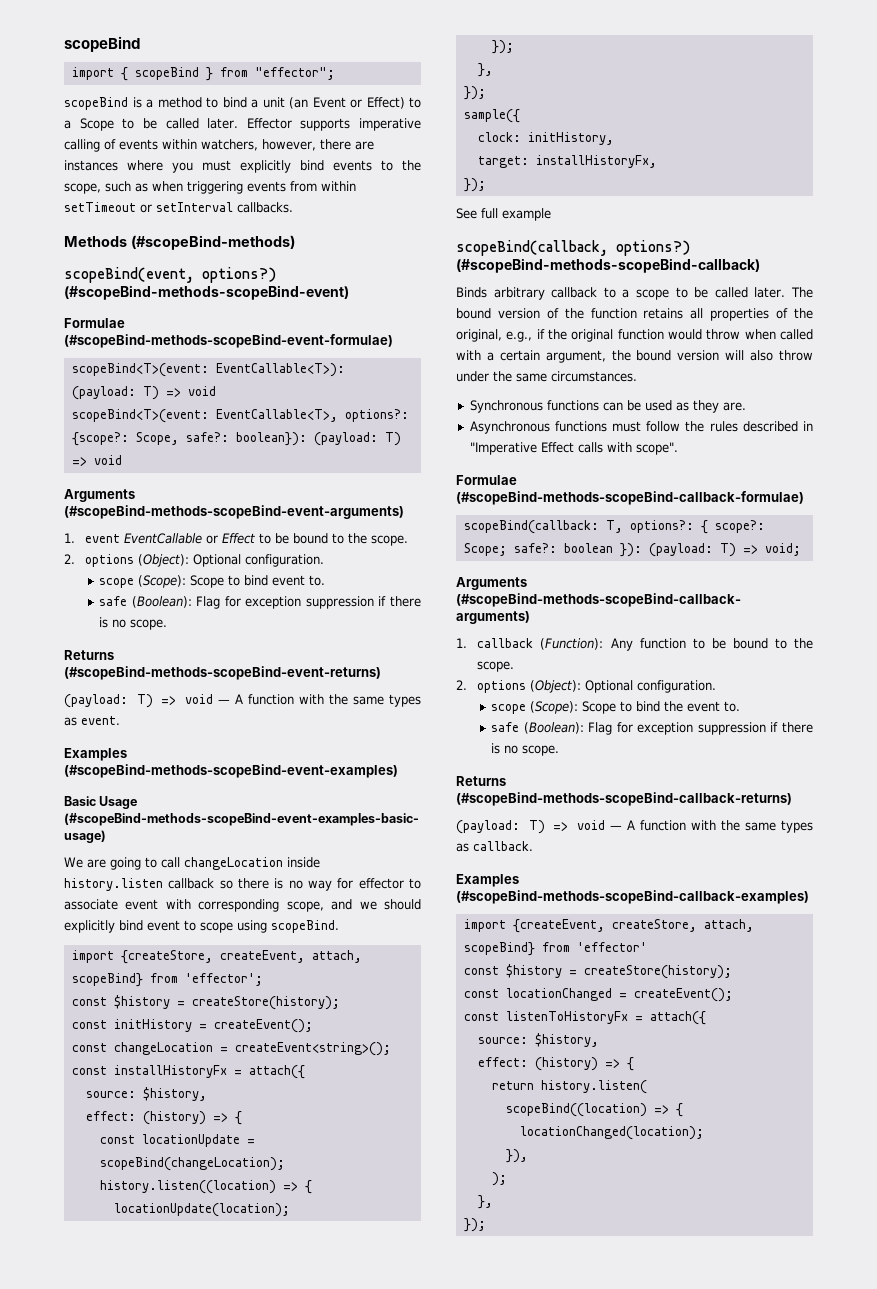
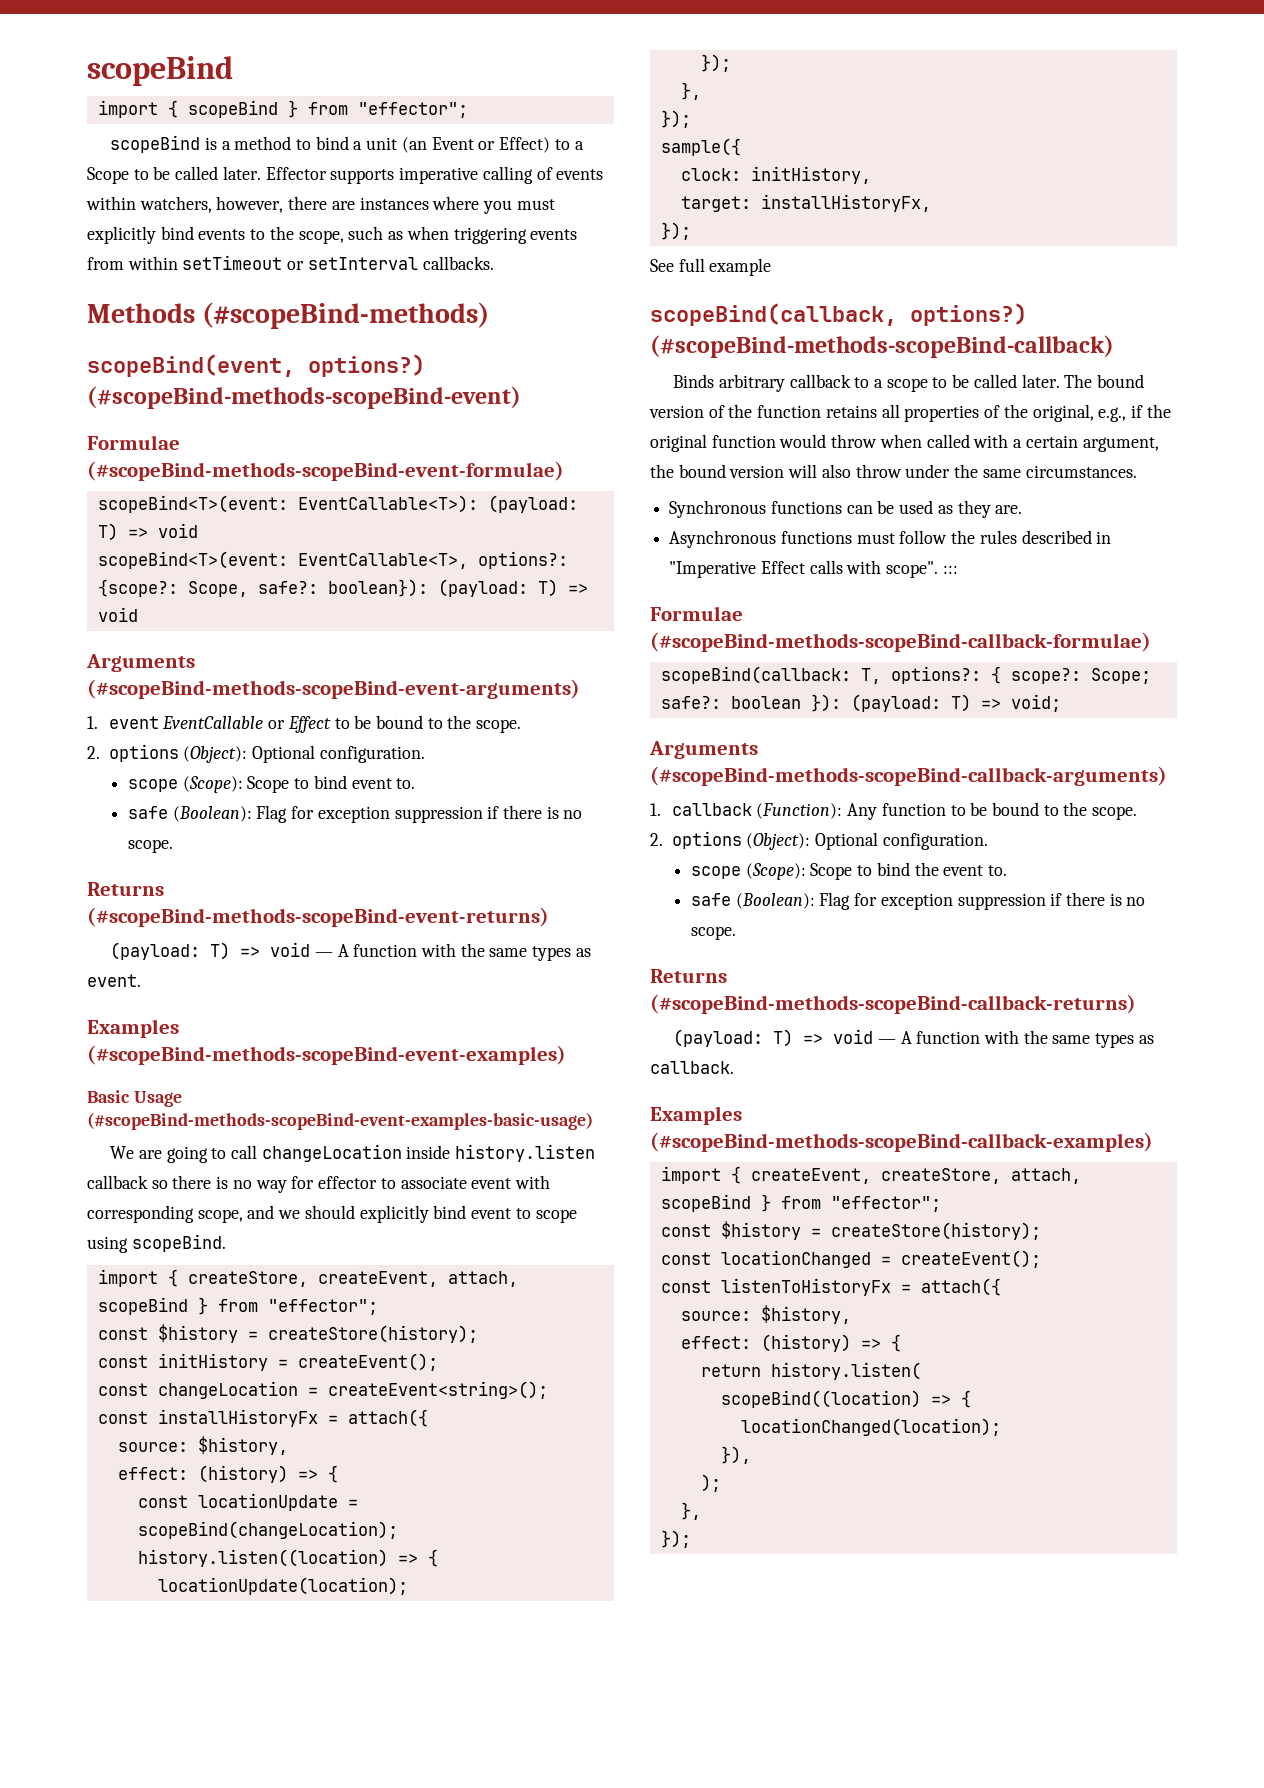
- import {createStore, createEvent, attach, scopeBind} from 'effector';
+ import { createStore, createEvent, attach, scopeBind } from "effector";
- Asynchronous functions must follow the rules described in "Imperative Effect calls with scope".
+ Asynchronous functions must follow the rules described in "Imperative Effect calls with scope". :::
- import {createEvent, createStore, attach, scopeBind} from 'effector'
+ import { createEvent, createStore, attach, scopeBind } from "effector";

